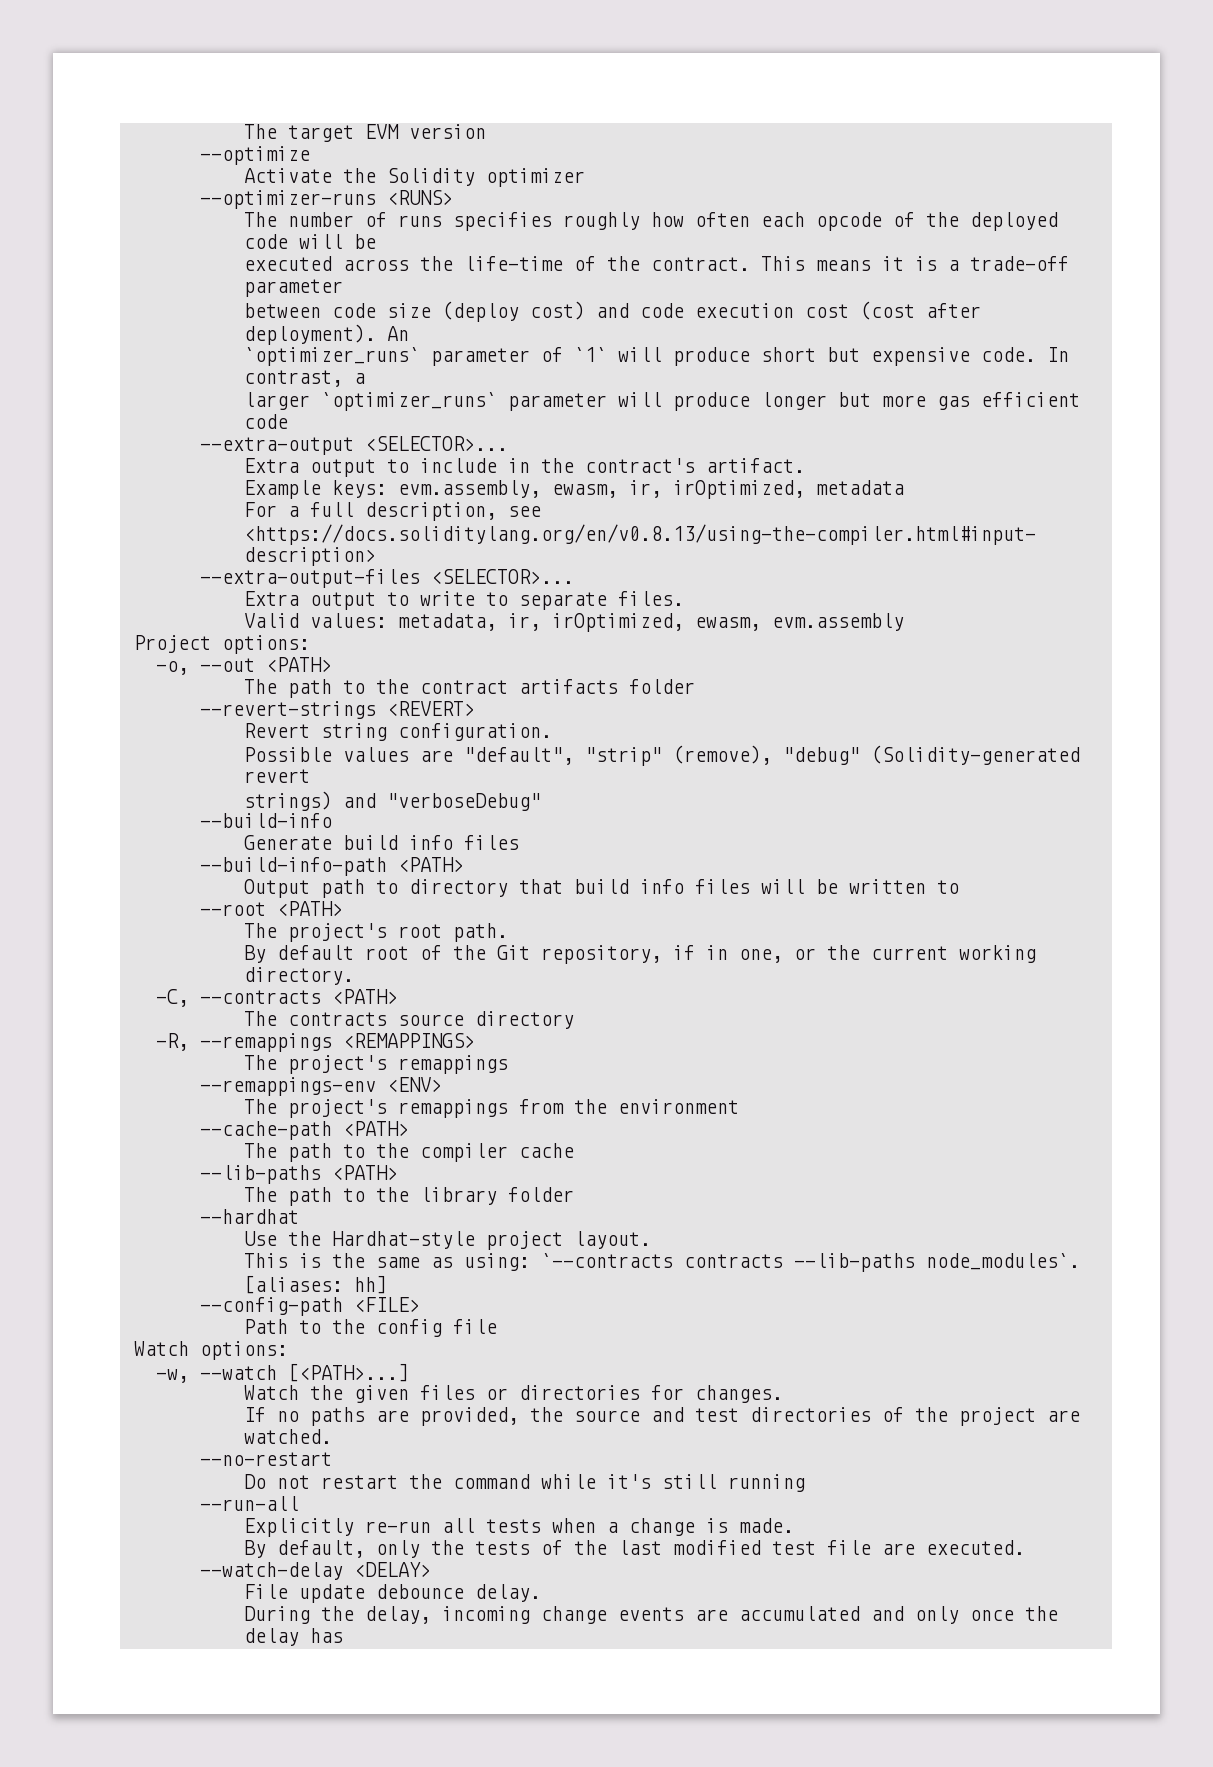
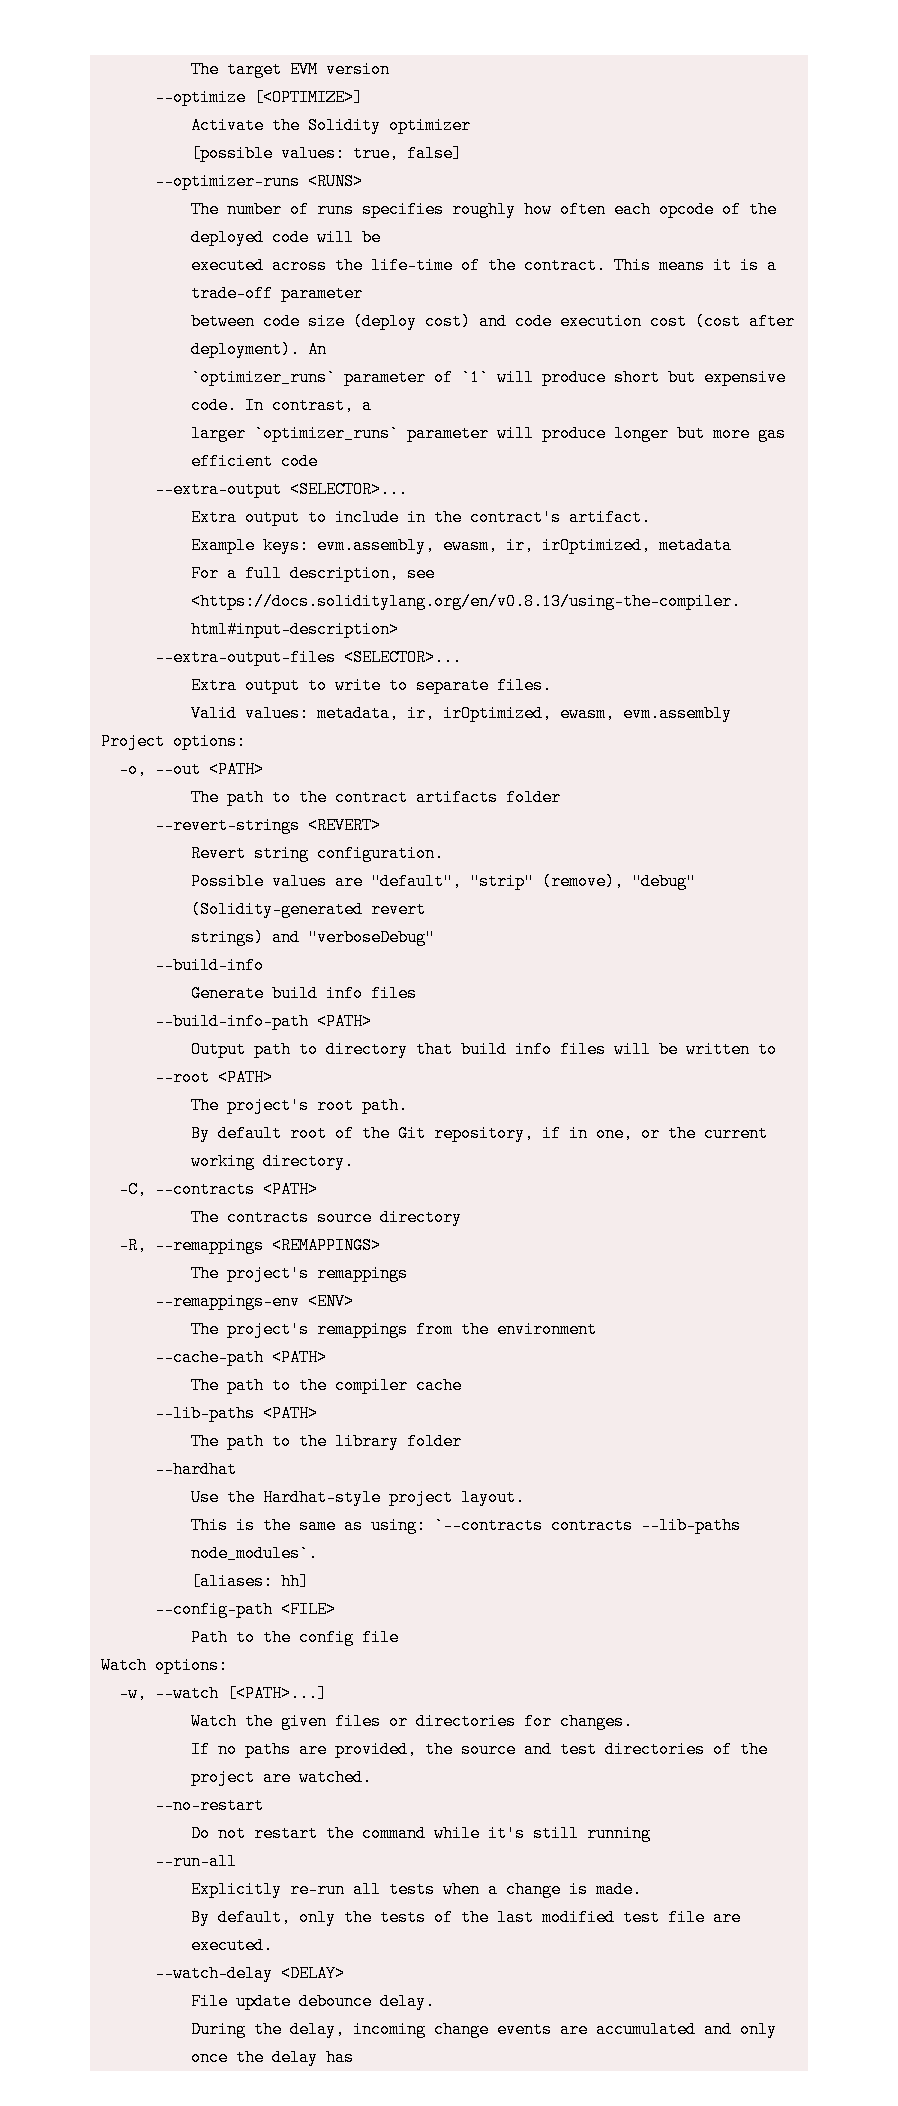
- --optimize
+ --optimize [<OPTIMIZE>]
+ [possible values: true, false]

